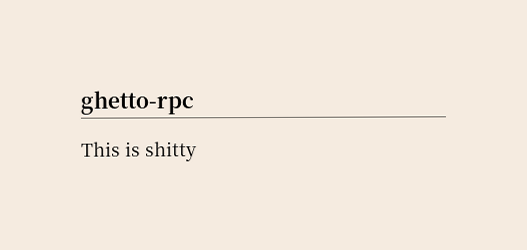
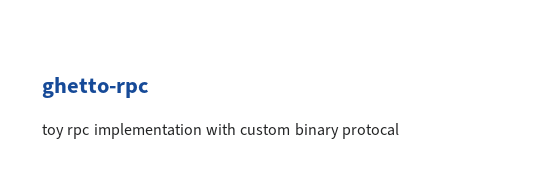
- This is shitty
+ toy rpc implementation with custom binary protocal

